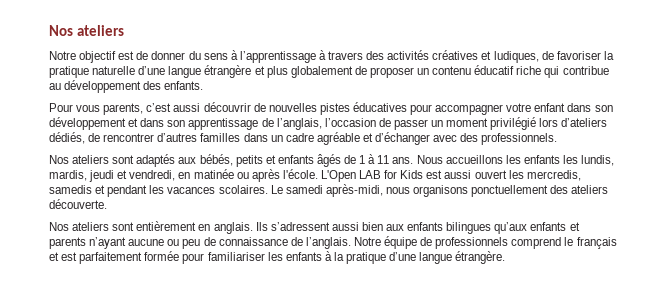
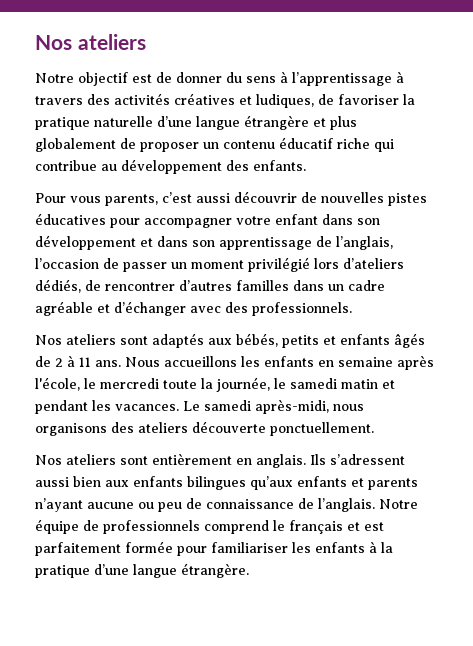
- Nos ateliers sont adaptés aux bébés, petits et enfants âgés de 1 à 11 ans.
+ Nos ateliers sont adaptés aux bébés, petits et enfants âgés de 2 à 11 ans.
- Nous accueillons les enfants les lundis, mardis, jeudi et vendredi, en matinée ou après l'école. L'Open LAB for Kids est aussi ouvert les mercredis, samedis et pendant les vacances scolaires.
+ Nous accueillons les enfants en semaine après l'école, le mercredi toute la journée, le samedi matin et pendant les vacances.
- Le samedi après-midi, nous organisons ponctuellement des ateliers découverte.
+ Le samedi après-midi, nous organisons des ateliers découverte ponctuellement.

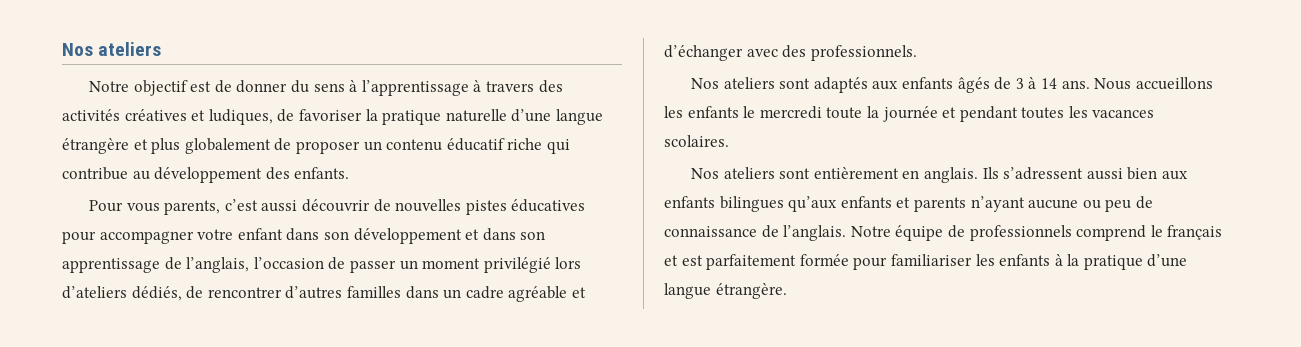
- Nos ateliers sont adaptés aux bébés, petits et enfants âgés de 2 à 11 ans.
+ Nos ateliers sont adaptés aux enfants âgés de 3 à 14 ans.
- Nous accueillons les enfants en semaine après l'école, le mercredi toute la journée, le samedi matin et pendant les vacances. Le samedi après-midi, nous organisons des ateliers découverte ponctuellement.
+ Nous accueillons les enfants le mercredi toute la journée et pendant toutes les vacances scolaires.

